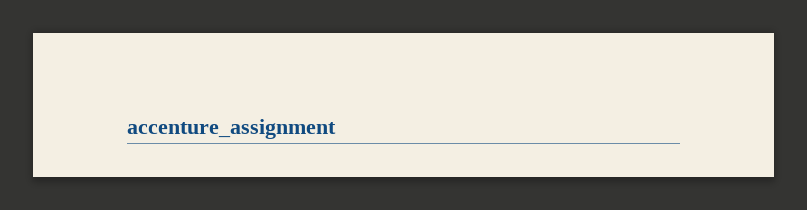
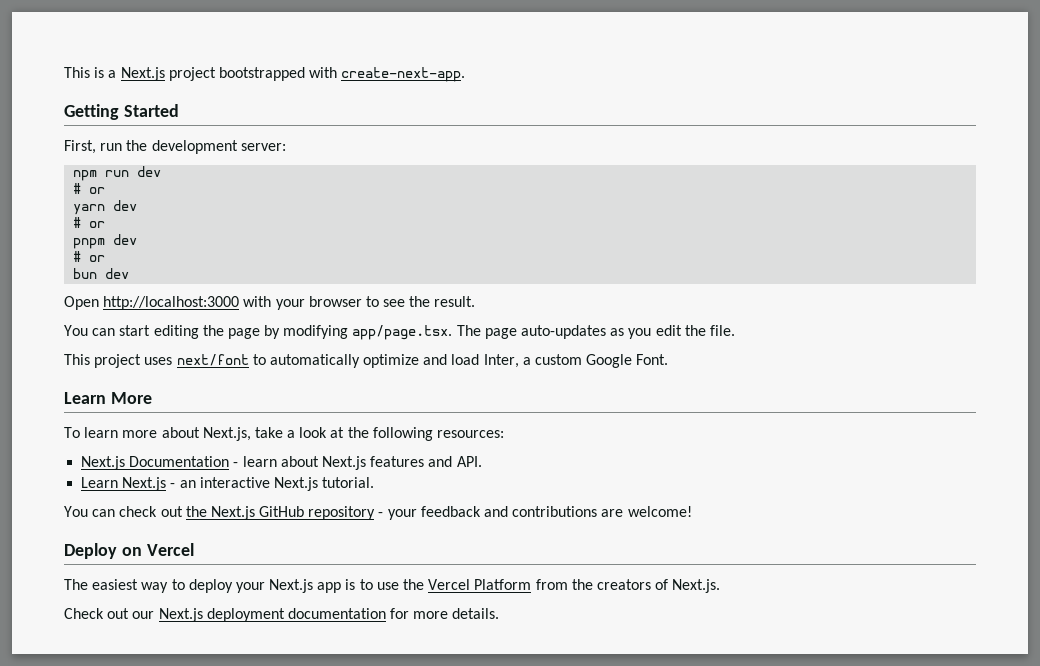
- accenture_assignment
+ This is a Next.js project bootstrapped with create-next-app.
+ Getting Started
+ First, run the development server:
+ npm run dev
+ # or
+ yarn dev
+ # or
+ pnpm dev
+ # or
+ bun dev
+ Open http://localhost:3000 with your browser to see the result.
+ You can start editing the page by modifying app/page.tsx. The page auto-updates as you edit the file.
+ This project uses next/font to automatically optimize and load Inter, a custom Google Font.
+ Learn More
+ To learn more about Next.js, take a look at the following resources:
+ Next.js Documentation - learn about Next.js features and API.
+ Learn Next.js - an interactive Next.js tutorial.
+ You can check out the Next.js GitHub repository - your feedback and contributions are welcome!
+ Deploy on Vercel
+ The easiest way to deploy your Next.js app is to use the Vercel Platform from the creators of Next.js.
+ Check out our Next.js deployment documentation for more details.

